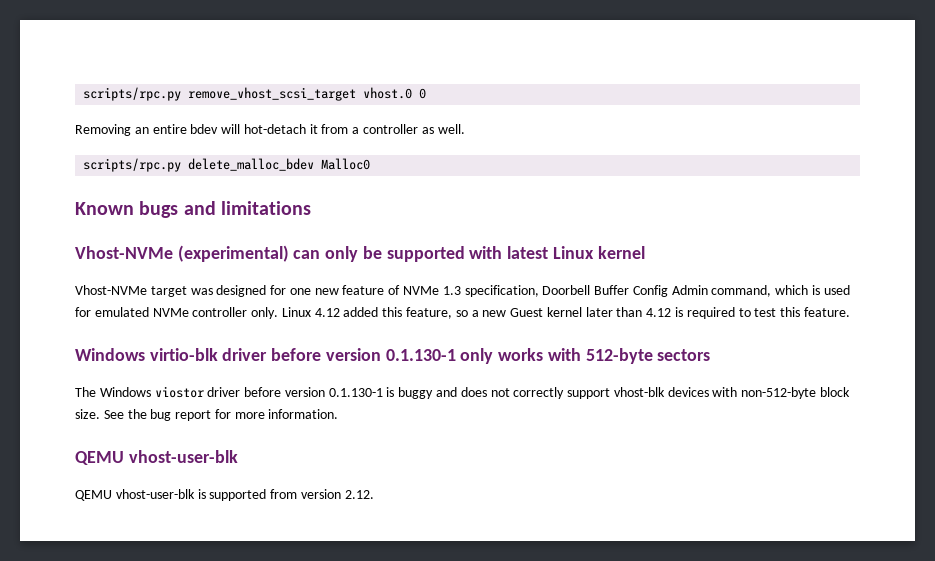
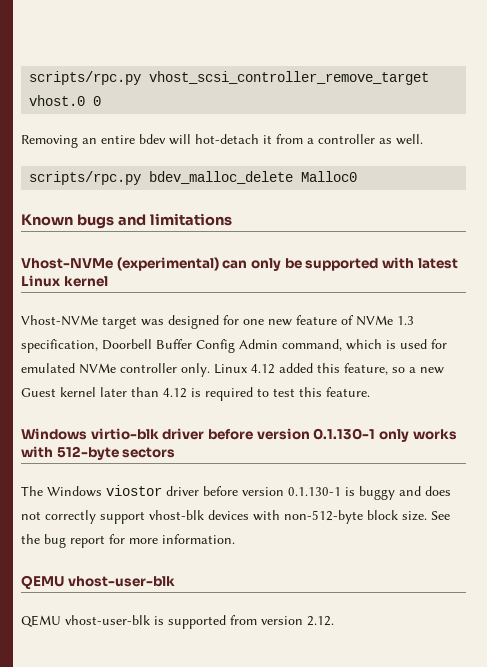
- scripts/rpc.py remove_vhost_scsi_target vhost.0 0
+ scripts/rpc.py vhost_scsi_controller_remove_target vhost.0 0
- scripts/rpc.py delete_malloc_bdev Malloc0
+ scripts/rpc.py bdev_malloc_delete Malloc0

